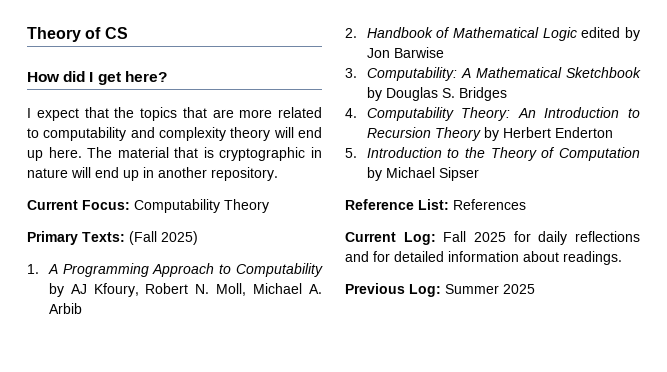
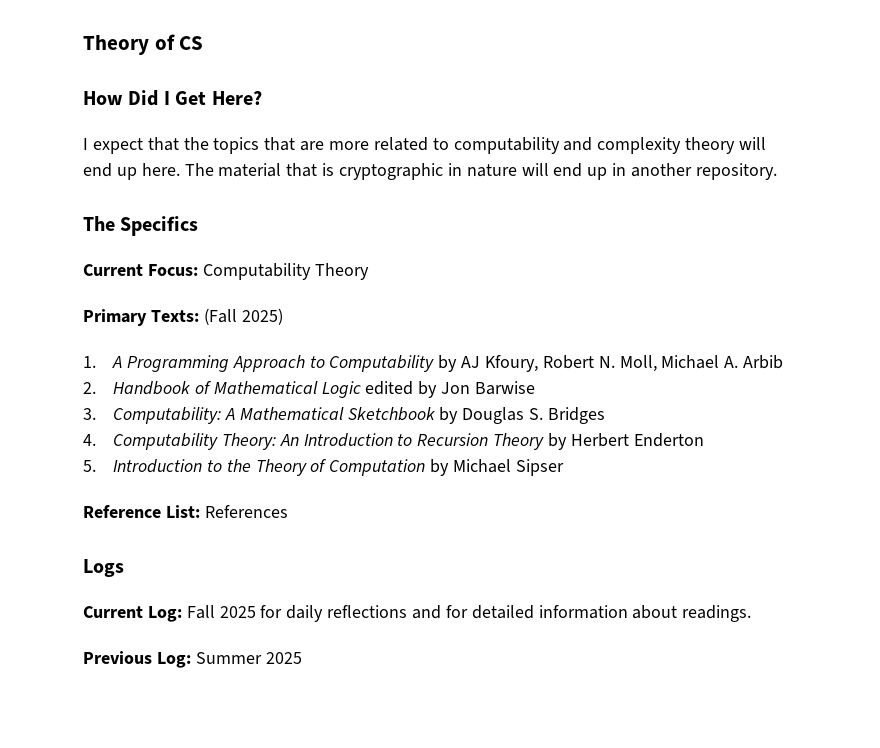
- How did I get here?
+ How Did I Get Here?
+ The Specifics
+ Logs

